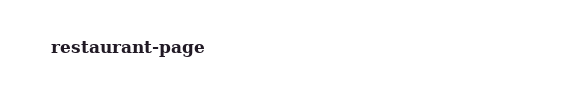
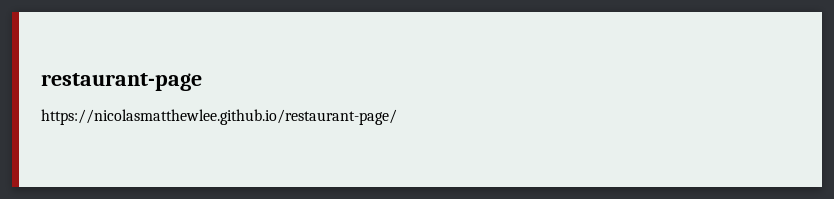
+ https://nicolasmatthewlee.github.io/restaurant-page/

